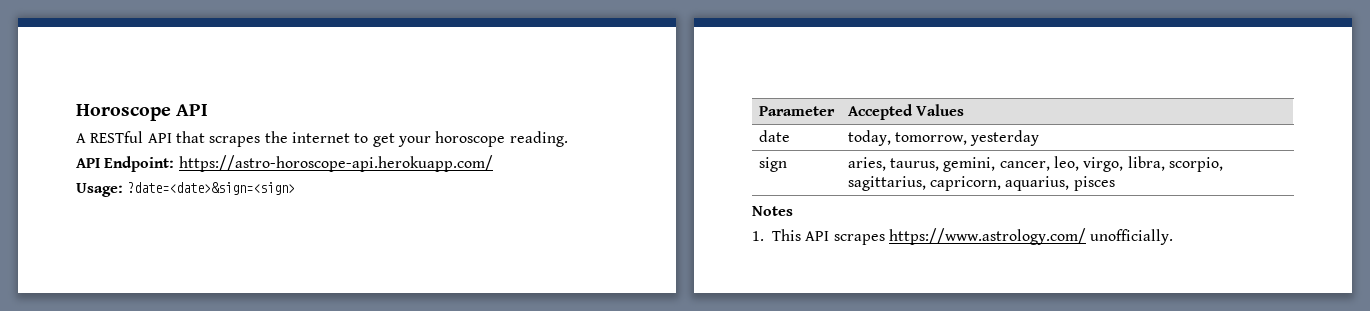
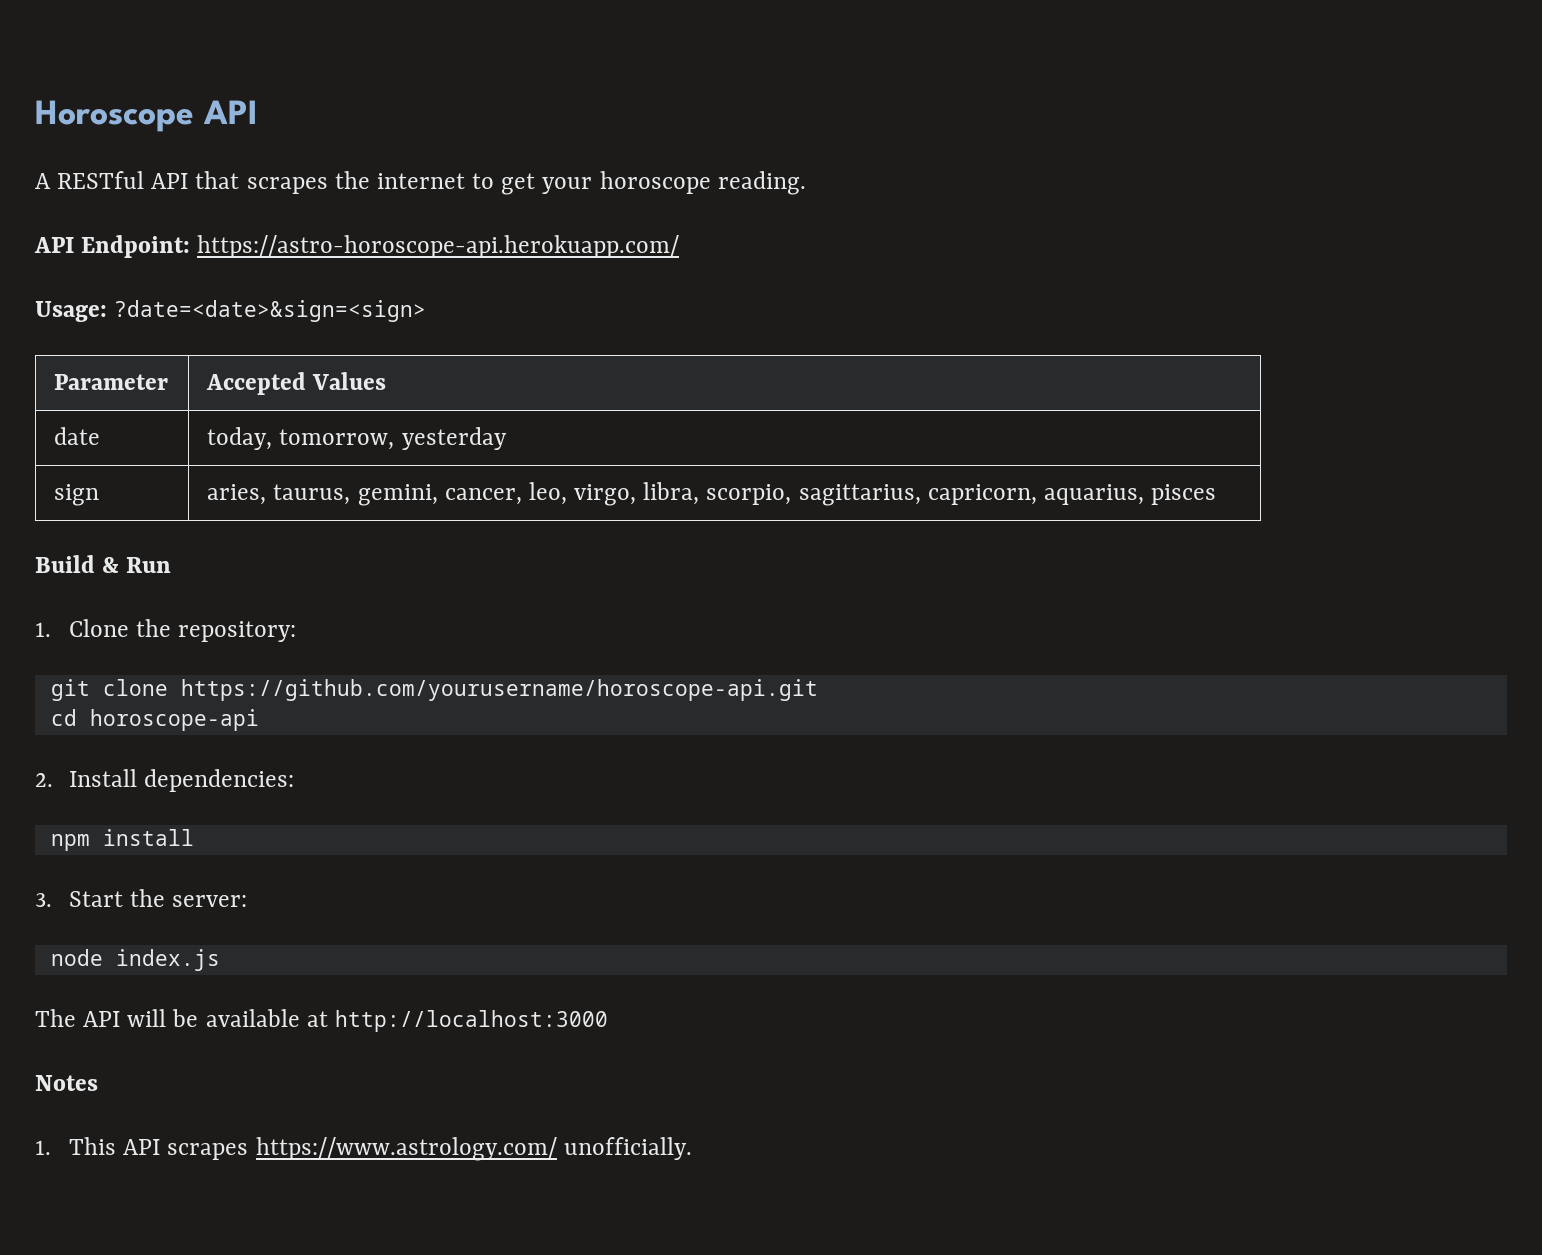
+ Build & Run
+ 1. Clone the repository:
+ git clone https://github.com/yourusername/horoscope-api.git
+ cd horoscope-api
+ 2. Install dependencies:
+ npm install
+ 3. Start the server:
+ node index.js
+ The API will be available at http://localhost:3000

